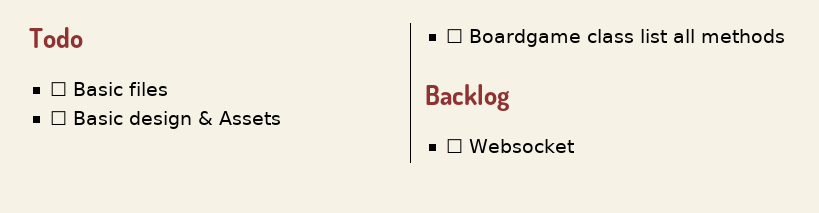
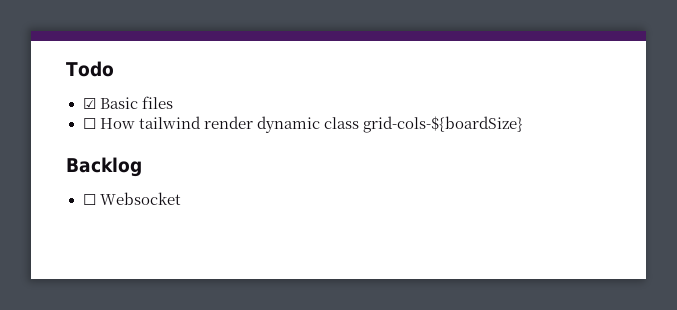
- ☐ Basic files
+ ☑ Basic files
- ☐ Basic design & Assets
- ☐ Boardgame class list all methods
+ ☐ How tailwind render dynamic class grid-cols-${boardSize}

